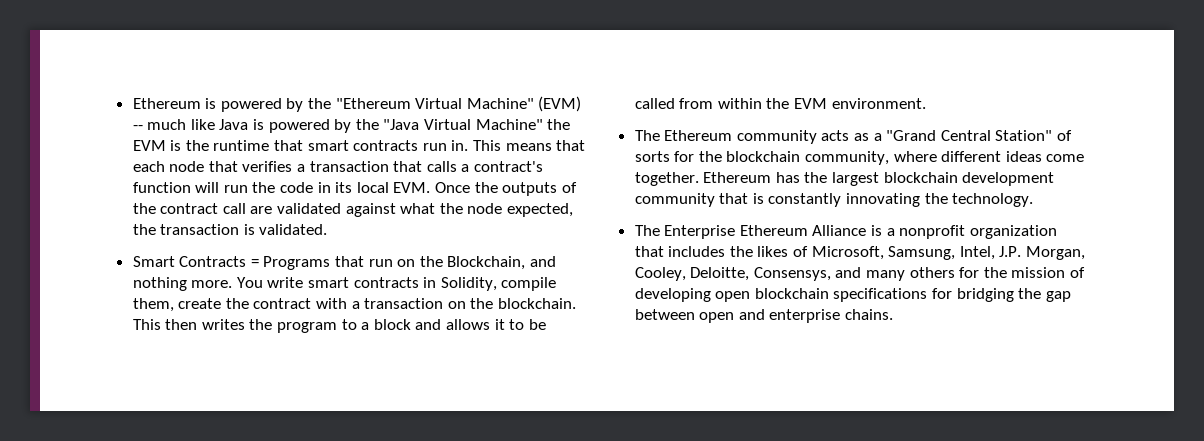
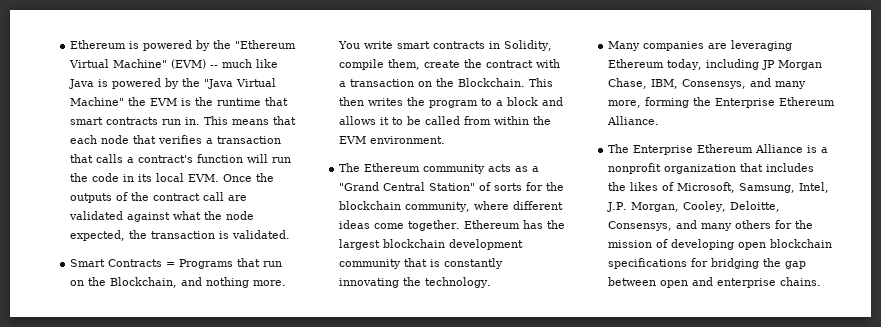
- You write smart contracts in Solidity, compile them, create the contract with a transaction on the blockchain.
+ You write smart contracts in Solidity, compile them, create the contract with a transaction on the Blockchain.
+ Many companies are leveraging Ethereum today, including JP Morgan Chase, IBM, Consensys, and many more, forming the Enterprise Ethereum Alliance.

